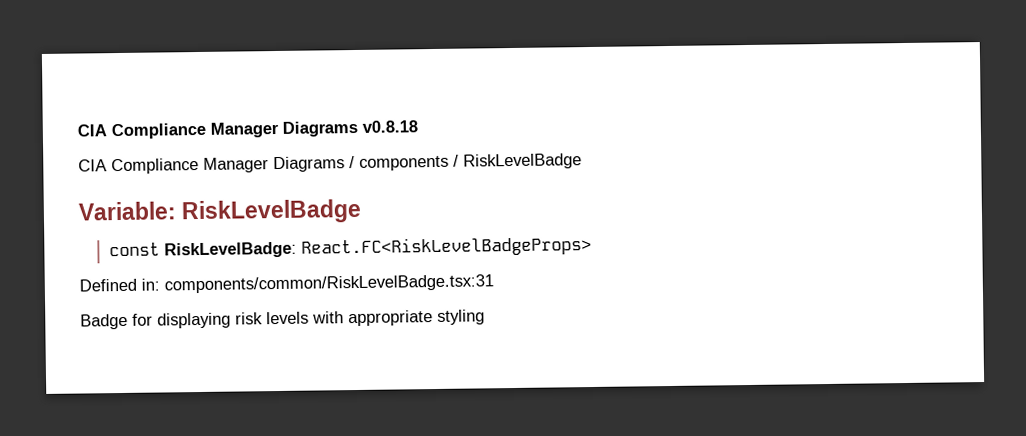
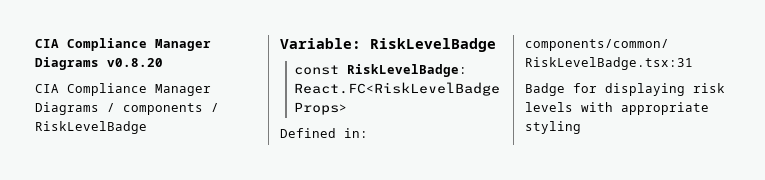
- CIA Compliance Manager Diagrams v0.8.18
+ CIA Compliance Manager Diagrams v0.8.20

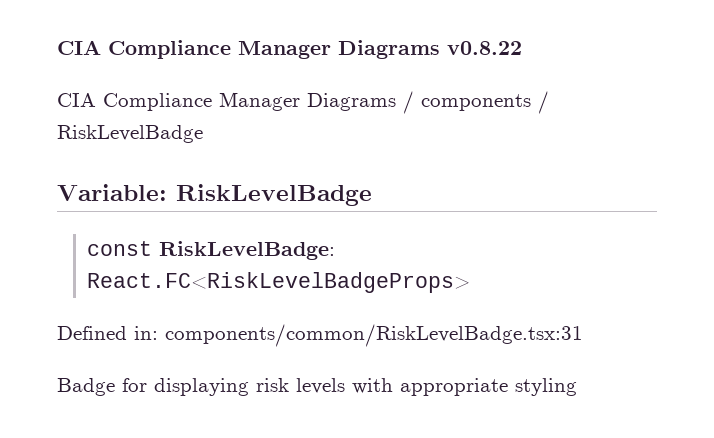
- CIA Compliance Manager Diagrams v0.8.20
+ CIA Compliance Manager Diagrams v0.8.22

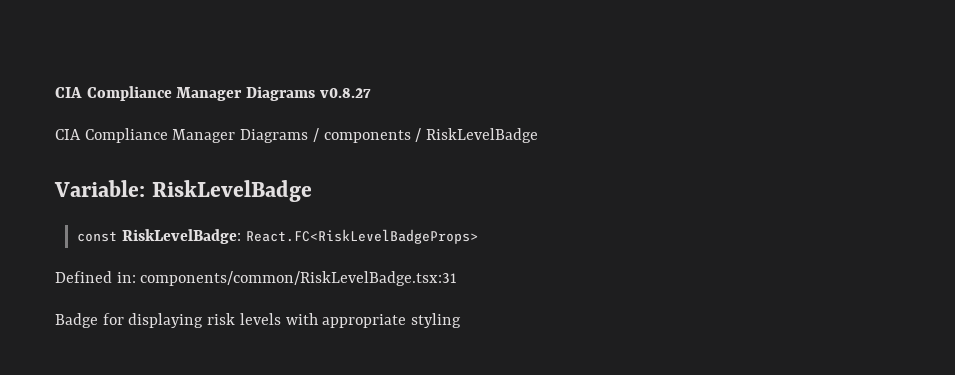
- CIA Compliance Manager Diagrams v0.8.22
+ CIA Compliance Manager Diagrams v0.8.27

